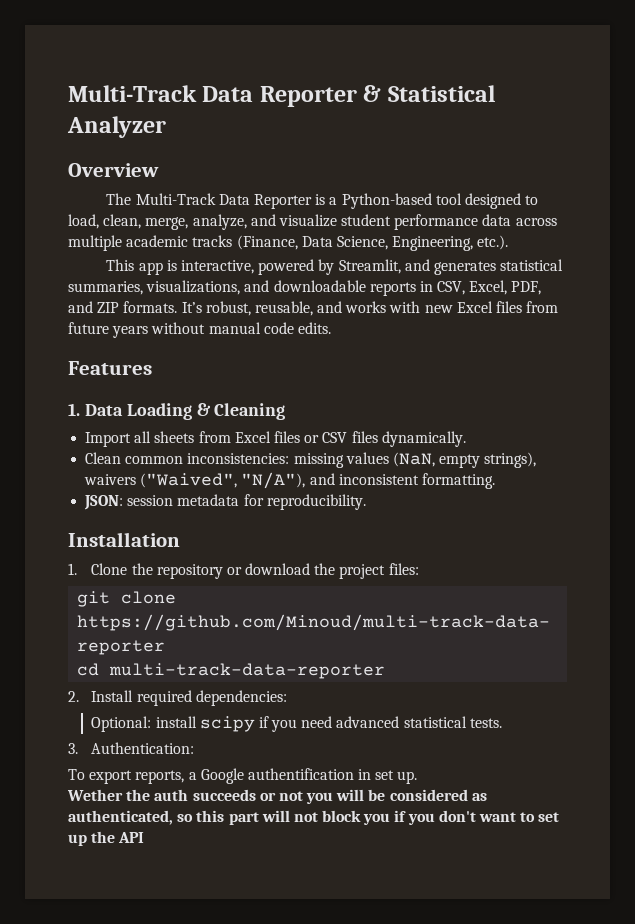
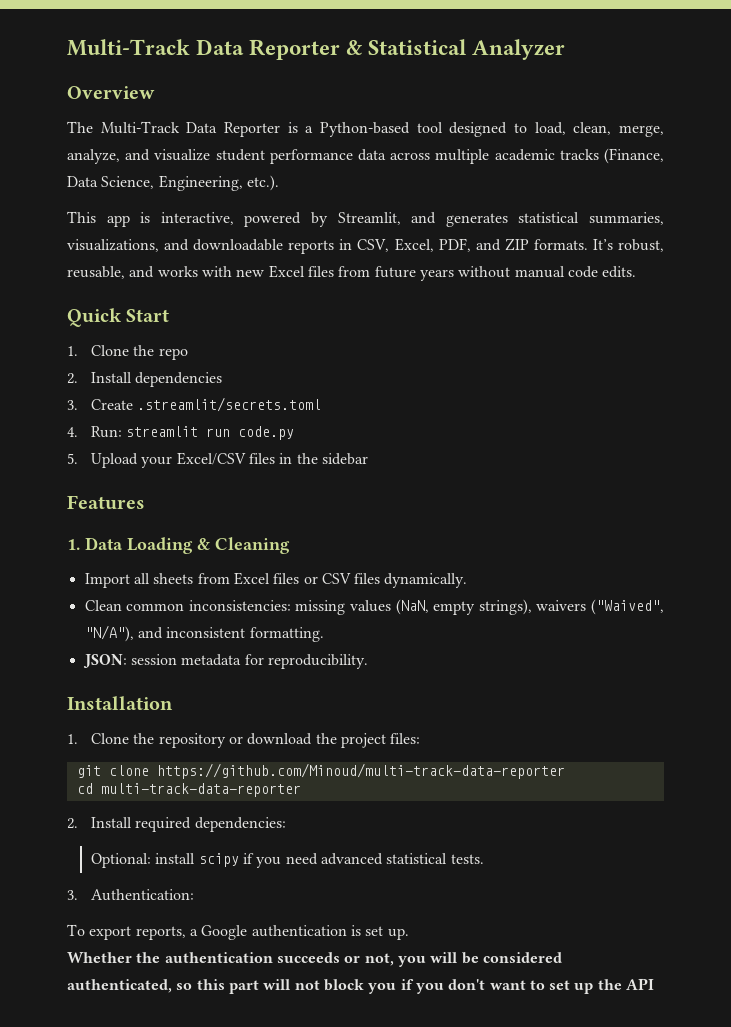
+ Quick Start
+ 1. Clone the repo
+ 2. Install dependencies
+ 3. Create .streamlit/secrets.toml
+ 4. Run: streamlit run code.py
+ 5. Upload your Excel/CSV files in the sidebar
- To export reports, a Google authentification in set up.
+ To export reports, a Google authentication is set up.
- Wether the auth succeeds or not you will be considered as authenticated, so this part will not block you if you don't want to set up the API
+ Whether the authentication succeeds or not, you will be considered authenticated, so this part will not block you if you don't want to set up the API

